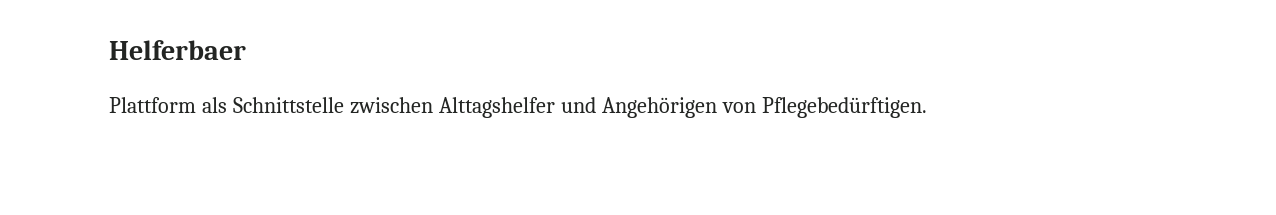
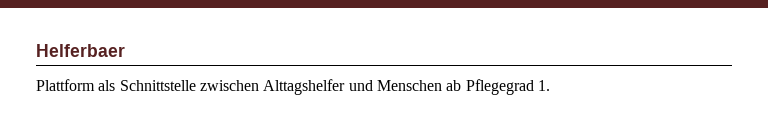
- Plattform als Schnittstelle zwischen Alttagshelfer und Angehörigen von Pflegebedürftigen.
+ Plattform als Schnittstelle zwischen Alttagshelfer und Menschen ab Pflegegrad 1.

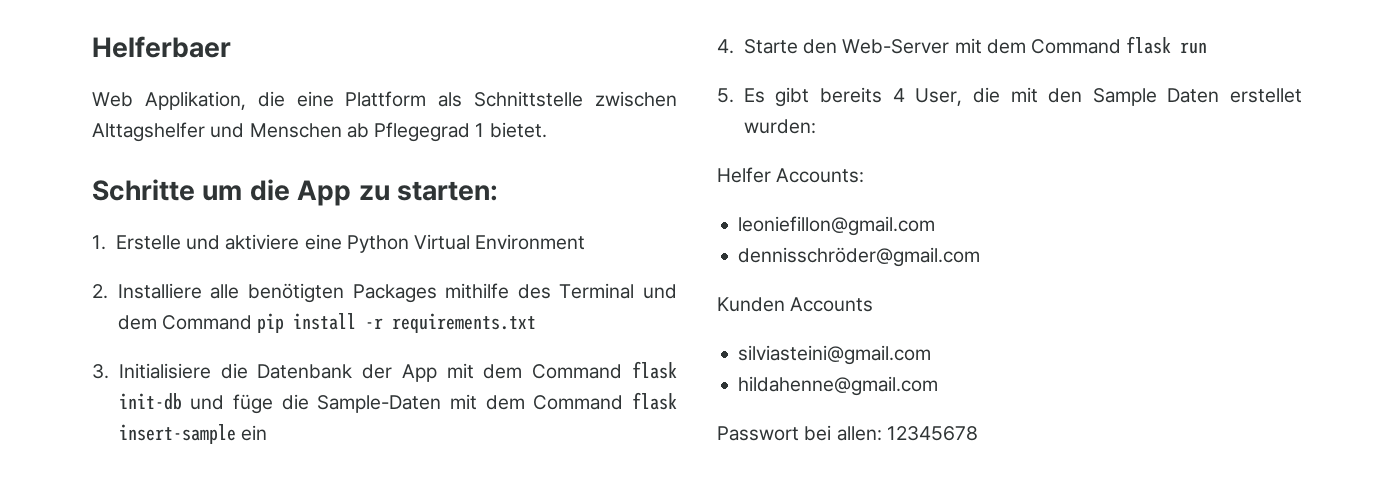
- Plattform als Schnittstelle zwischen Alttagshelfer und Menschen ab Pflegegrad 1.
+ Web Applikation, die eine Plattform als Schnittstelle zwischen Alttagshelfer und Menschen ab Pflegegrad 1 bietet.
+ Schritte um die App zu starten:
+ 1. Erstelle und aktiviere eine Python Virtual Environment
+ 2. Installiere alle benötigten Packages mithilfe des Terminal und dem Command pip install -r requirements.txt
+ 3. Initialisiere die Datenbank der App mit dem Command flask init-db und füge die Sample-Daten mit dem Command flask insert-sample ein
+ 4. Starte den Web-Server mit dem Command flask run
+ 5. Es gibt bereits 4 User, die mit den Sample Daten erstellet wurden:
+ Helfer Accounts:
+ leoniefillon@gmail.com
+ dennisschröder@gmail.com
+ Kunden Accounts
+ silviasteini@gmail.com
+ hildahenne@gmail.com
+ Passwort bei allen: 12345678

